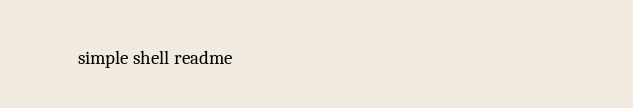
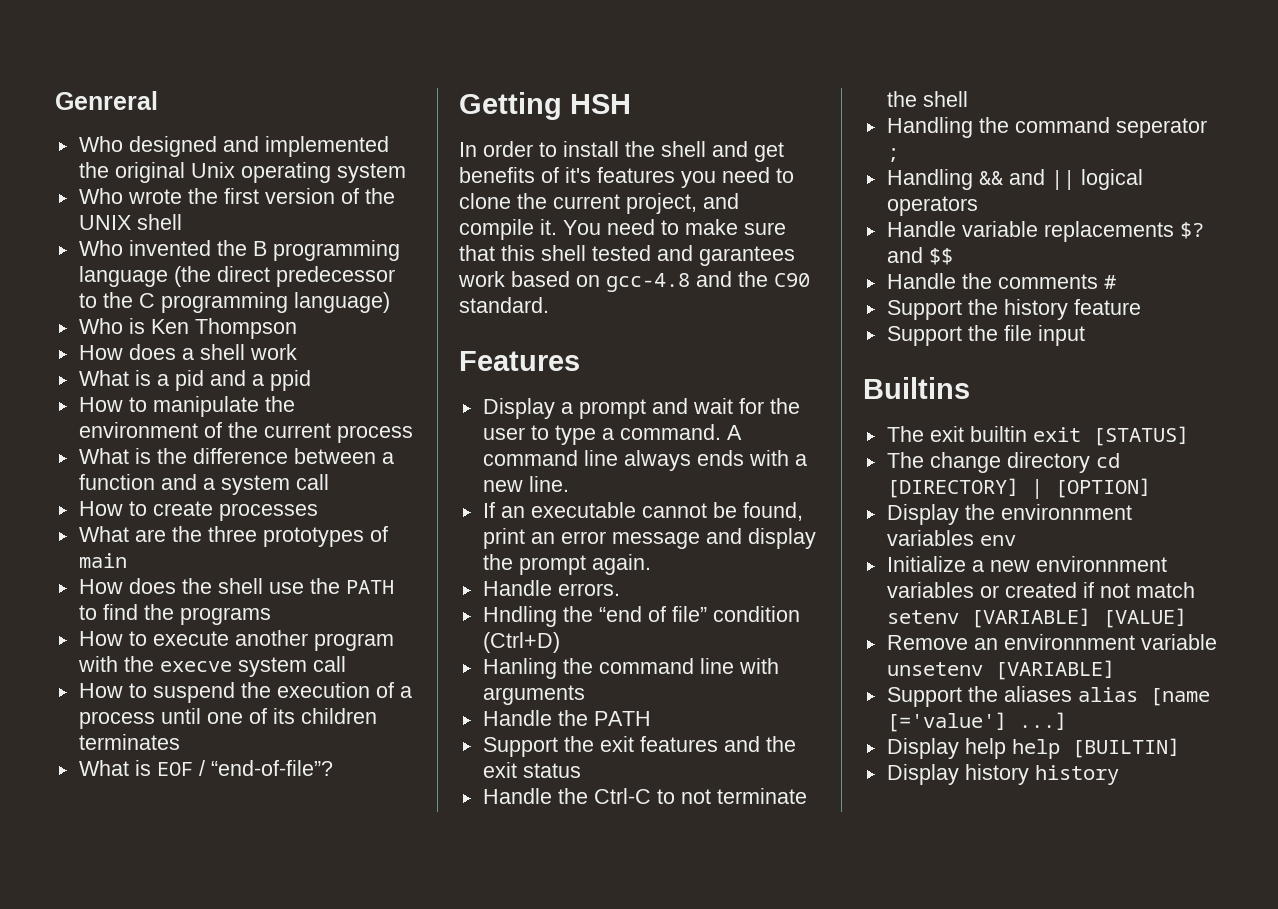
- simple shell readme
+ Genreral
+ Who designed and implemented the original Unix operating system
+ Who wrote the first version of the UNIX shell
+ Who invented the B programming language (the direct predecessor to the C programming language)
+ Who is Ken Thompson
+ How does a shell work
+ What is a pid and a ppid
+ How to manipulate the environment of the current process
+ What is the difference between a function and a system call
+ How to create processes
+ What are the three prototypes of main
+ How does the shell use the PATH to find the programs
+ How to execute another program with the execve system call
+ How to suspend the execution of a process until one of its children terminates
+ What is EOF / “end-of-file”?
+ Getting HSH
+ In order to install the shell and get benefits of it's features you need to clone the current project, and compile it. You need to make sure that this shell tested and garantees work based on gcc-4.8 and the C90 standard.
+ Features
+ Display a prompt and wait for the user to type a command. A command line always ends with a new line.
+ If an executable cannot be found, print an error message and display the prompt again.
+ Handle errors.
+ Hndling the “end of file” condition (Ctrl+D)
+ Hanling the command line with arguments
+ Handle the PATH
+ Support the exit features and the exit status
+ Handle the Ctrl-C to not terminate the shell
+ Handling the command seperator ;
+ Handling && and || logical operators
+ Handle variable replacements $? and $$
+ Handle the comments #
+ Support the history feature
+ Support the file input
+ Builtins
+ The exit builtin exit [STATUS]
+ The change directory cd [DIRECTORY] | [OPTION]
+ Display the environnment variables env
+ Initialize a new environnment variables or created if not match setenv [VARIABLE] [VALUE]
+ Remove an environnment variable unsetenv [VARIABLE]
+ Support the aliases alias [name [='value'] ...]
+ Display help help [BUILTIN]
+ Display history history

